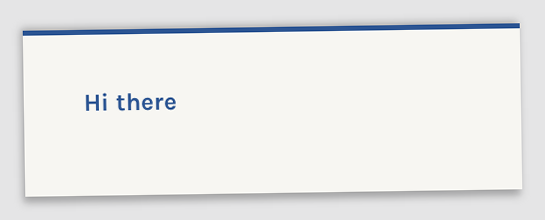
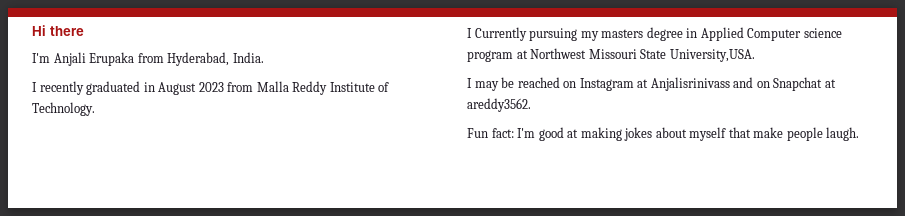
+ I'm Anjali Erupaka from Hyderabad, India.
+ I recently graduated in August 2023 from Malla Reddy Institute of Technology.
+ I Currently pursuing my masters degree in Applied Computer science program at Northwest Missouri State University,USA.
+ I may be reached on Instagram at Anjalisrinivass and on Snapchat at areddy3562.
+ Fun fact: I'm good at making jokes about myself that make people laugh.

